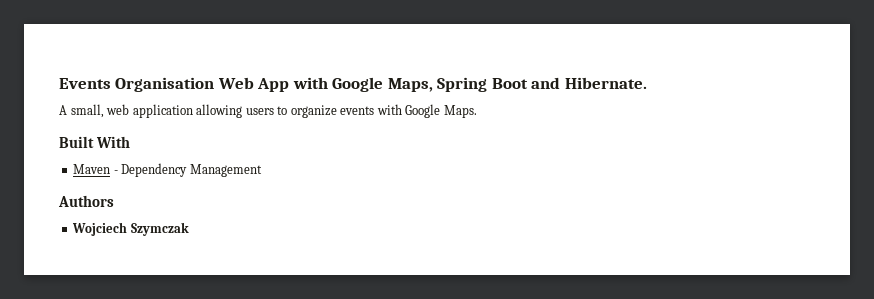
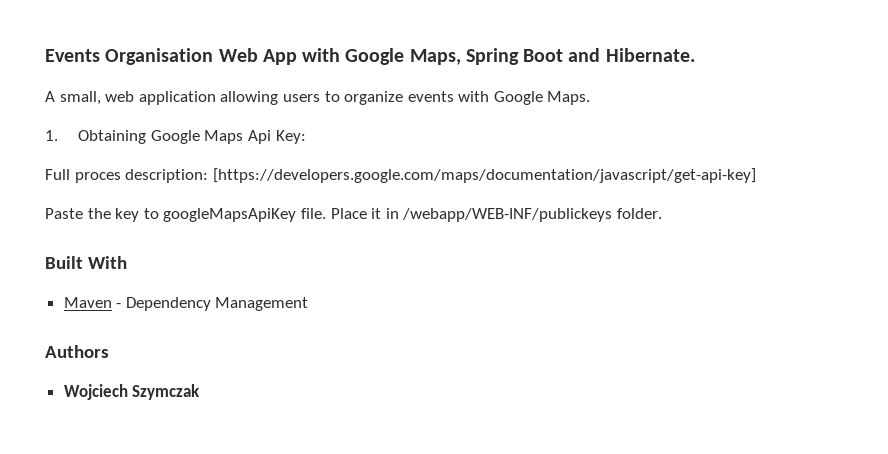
+ 1. Obtaining Google Maps Api Key:
+ Full proces description: [https://developers.google.com/maps/documentation/javascript/get-api-key]
+ Paste the key to googleMapsApiKey file. Place it in /webapp/WEB-INF/publickeys folder.

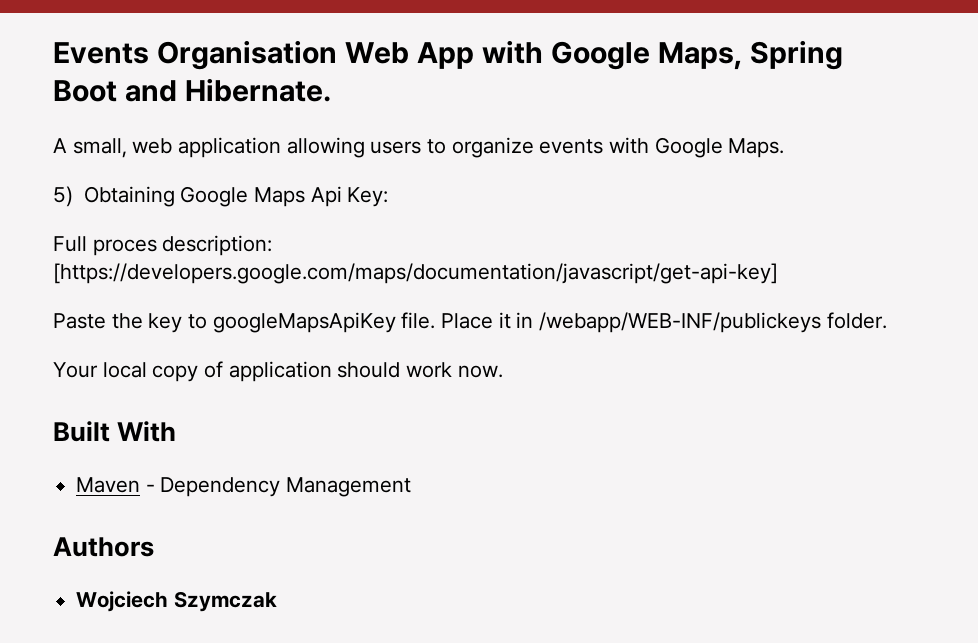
- 1. Obtaining Google Maps Api Key:
+ 5) Obtaining Google Maps Api Key:
+ Your local copy of application should work now.

